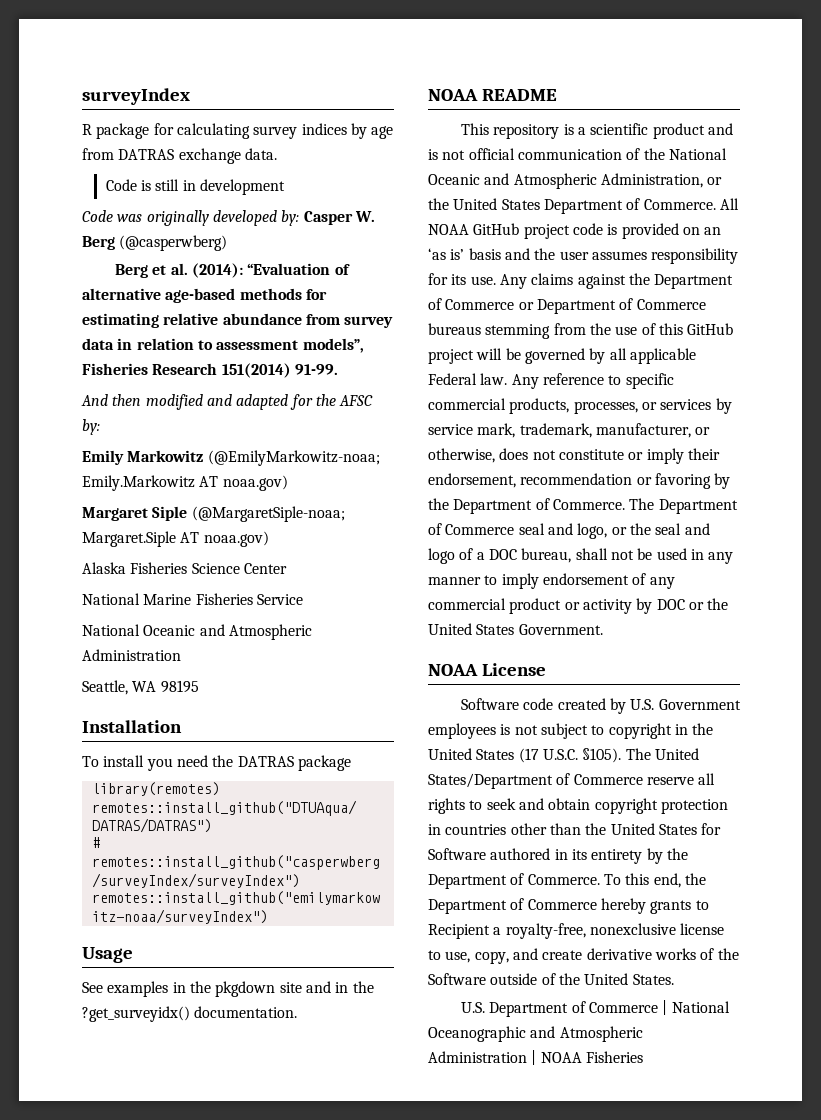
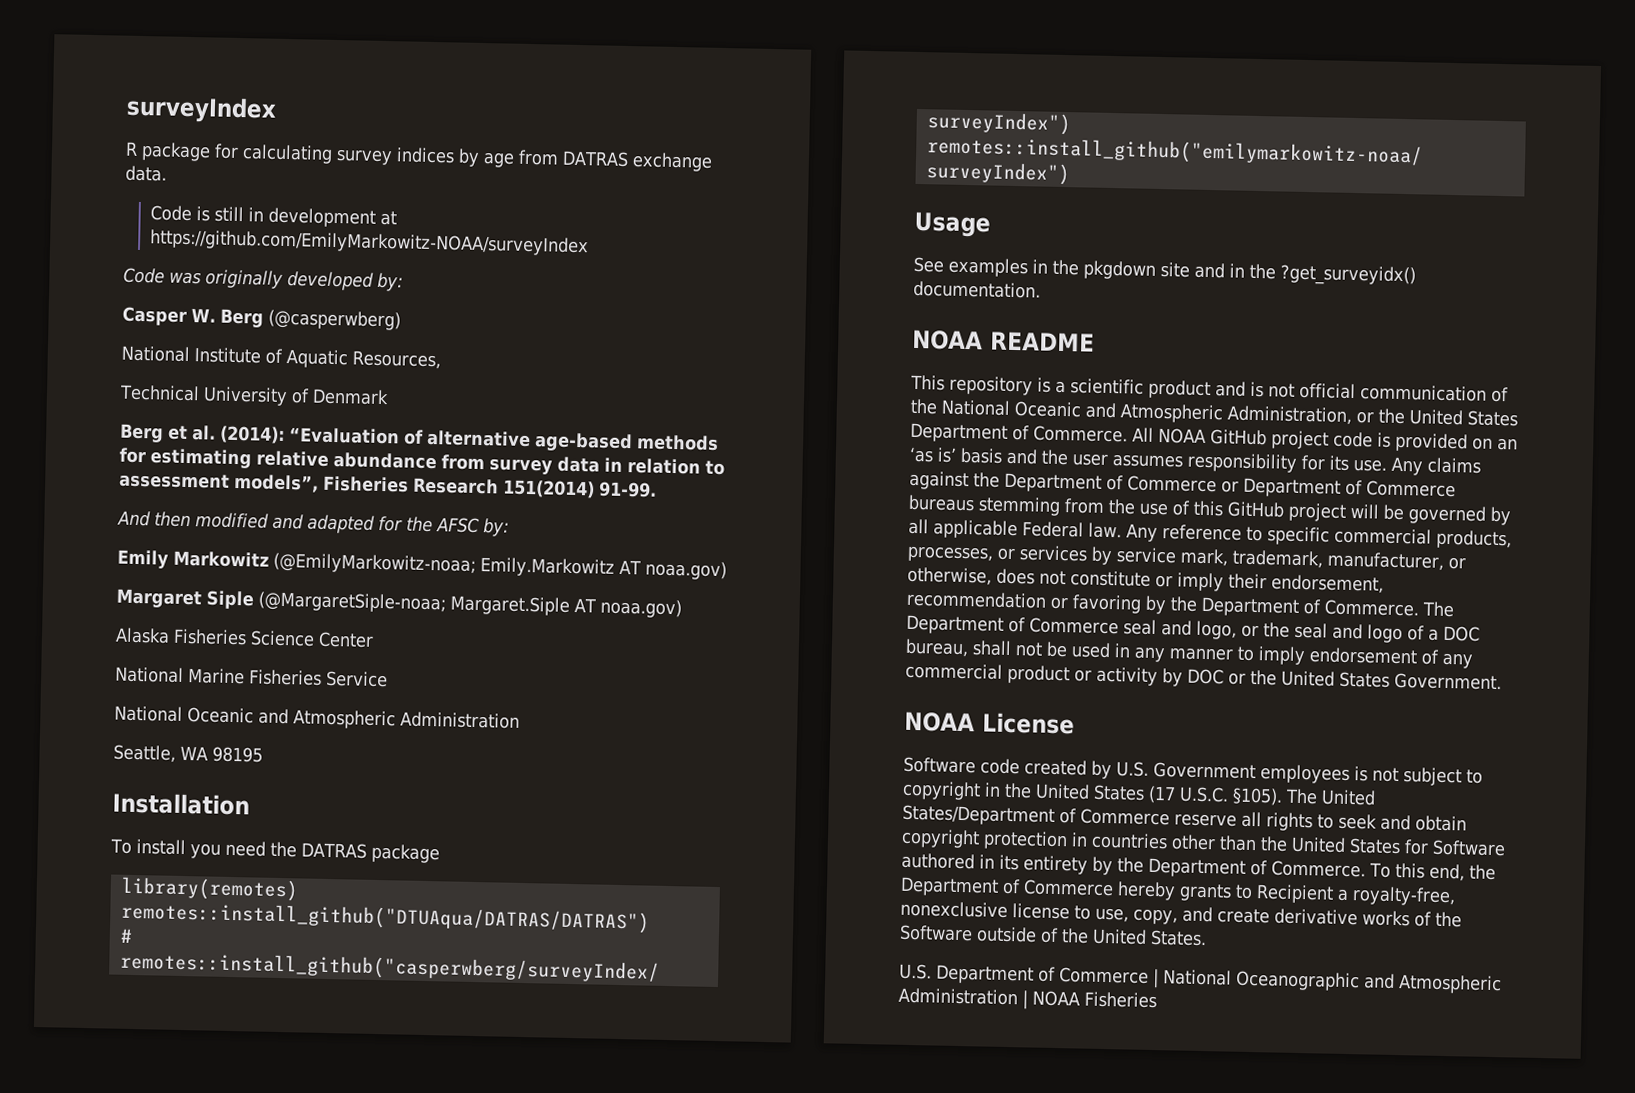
- Code is still in development
+ Code is still in development at https://github.com/EmilyMarkowitz-NOAA/surveyIndex
- Code was originally developed by: Casper W. Berg (@casperwberg)
+ Code was originally developed by:
+ Casper W. Berg (@casperwberg)
+ National Institute of Aquatic Resources,
+ Technical University of Denmark

